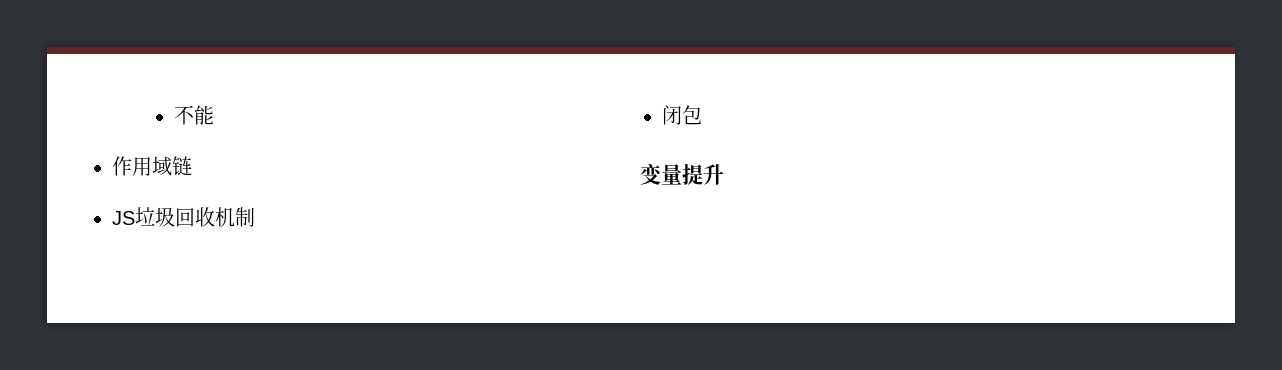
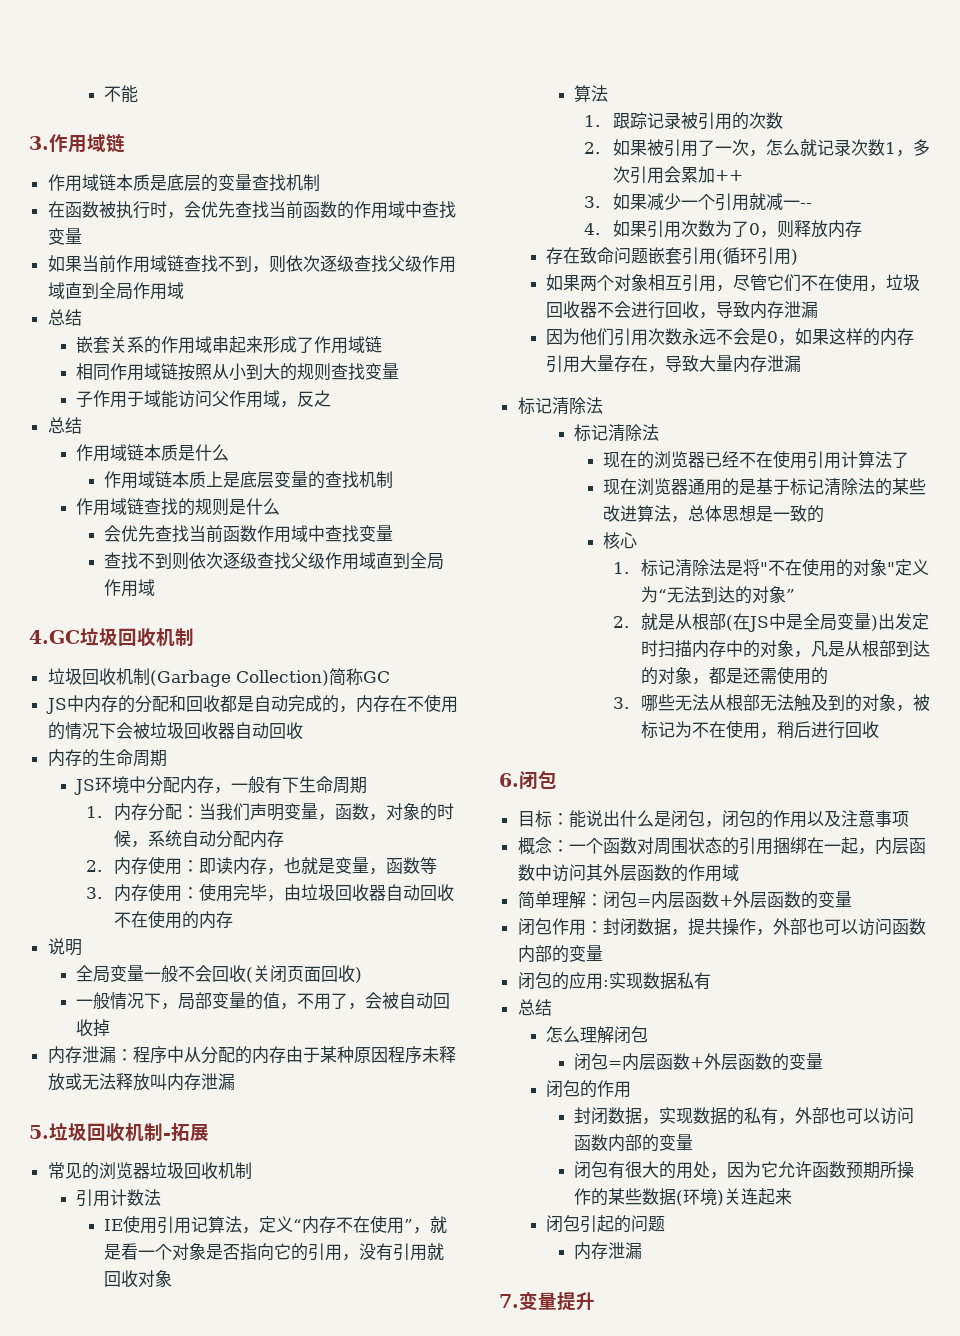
- 作用域链
- JS垃圾回收机制
- 闭包
- 变量提升
+ 3.作用域链
+ 作用域链本质是底层的变量查找机制
+ 在函数被执行时，会优先查找当前函数的作用域中查找变量
+ 如果当前作用域链查找不到，则依次逐级查找父级作用域直到全局作用域
+ 总结
+ 嵌套关系的作用域串起来形成了作用域链
+ 相同作用域链按照从小到大的规则查找变量
+ 子作用于域能访问父作用域，反之
+ 总结
+ 作用域链本质是什么
+ 作用域链本质上是底层变量的查找机制
+ 作用域链查找的规则是什么
+ 会优先查找当前函数作用域中查找变量
+ 查找不到则依次逐级查找父级作用域直到全局作用域
+ 4.GC垃圾回收机制
+ 垃圾回收机制(Garbage Collection)简称GC
+ JS中内存的分配和回收都是自动完成的，内存在不使用的情况下会被垃圾回收器自动回收
+ 内存的生命周期
+ JS环境中分配内存，一般有下生命周期
+ 1.内存分配：当我们声明变量，函数，对象的时候，系统自动分配内存
+ 2.内存使用：即读内存，也就是变量，函数等
+ 3.内存使用：使用完毕，由垃圾回收器自动回收不在使用的内存
+ 说明
+ 全局变量一般不会回收(关闭页面回收)
+ 一般情况下，局部变量的值，不用了，会被自动回收掉
+ 内存泄漏：程序中从分配的内存由于某种原因程序未释放或无法释放叫内存泄漏
+ 5.垃圾回收机制-拓展
+ 常见的浏览器垃圾回收机制
+ 引用计数法
+ IE使用引用记算法，定义“内存不在使用”，就是看一个对象是否指向它的引用，没有引用就回收对象
+ 算法
+ 1.跟踪记录被引用的次数
+ 2.如果被引用了一次，怎么就记录次数1，多次引用会累加++
+ 3.如果减少一个引用就减一--
+ 4.如果引用次数为了0，则释放内存
+ 存在致命问题嵌套引用(循环引用)
+ 如果两个对象相互引用，尽管它们不在使用，垃圾回收器不会进行回收，导致内存泄漏
+ 因为他们引用次数永远不会是0，如果这样的内存引用大量存在，导致大量内存泄漏
+ 标记清除法
+ 标记清除法
+ 现在的浏览器已经不在使用引用计算法了
+ 现在浏览器通用的是基于标记清除法的某些改进算法，总体思想是一致的
+ 核心
+ 1.标记清除法是将"不在使用的对象"定义为“无法到达的对象”
+ 2.就是从根部(在JS中是全局变量)出发定时扫描内存中的对象，凡是从根部到达的对象，都是还需使用的
+ 3.哪些无法从根部无法触及到的对象，被标记为不在使用，稍后进行回收
+ 6.闭包
+ 目标：能说出什么是闭包，闭包的作用以及注意事项
+ 概念：一个函数对周围状态的引用捆绑在一起，内层函数中访问其外层函数的作用域
+ 简单理解：闭包=内层函数+外层函数的变量
+ 闭包作用：封闭数据，提共操作，外部也可以访问函数内部的变量
+ 闭包的应用:实现数据私有
+ 总结
+ 怎么理解闭包
+ 闭包=内层函数+外层函数的变量
+ 闭包的作用
+ 封闭数据，实现数据的私有，外部也可以访问函数内部的变量
+ 闭包有很大的用处，因为它允许函数预期所操作的某些数据(环境)关连起来
+ 闭包引起的问题
+ 内存泄漏
+ 7.变量提升

